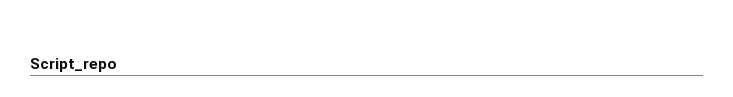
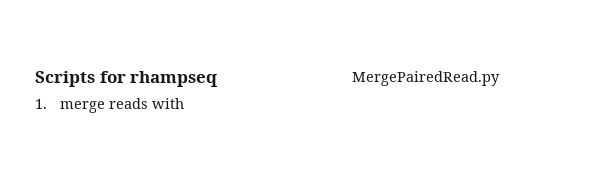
- Script_repo
+ Scripts for rhampseq
+ 1. merge reads with MergePairedRead.py

